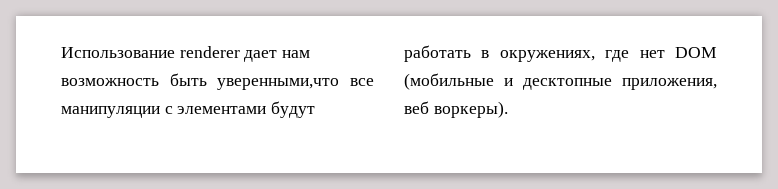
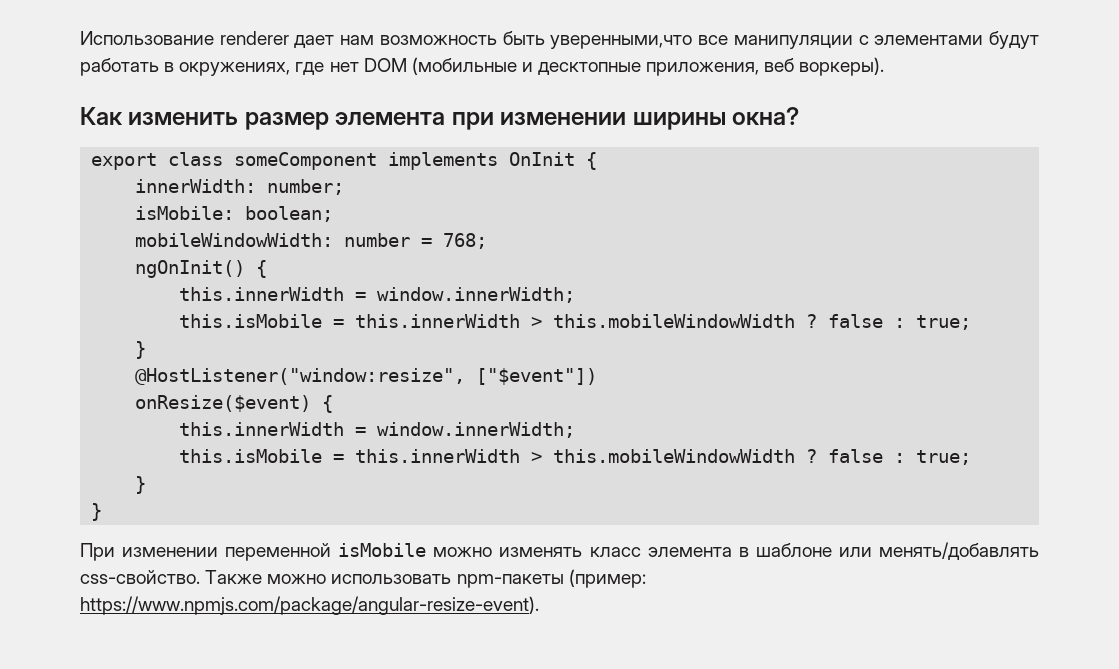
+ Как изменить размер элемента при изменении ширины окна?
+ export class someComponent implements OnInit {
+ innerWidth: number;
+ isMobile: boolean;
+ mobileWindowWidth: number = 768;
+ ngOnInit() {
+ this.innerWidth = window.innerWidth;
+ this.isMobile = this.innerWidth > this.mobileWindowWidth ? false : true;
+ }
+ @HostListener("window:resize", ["$event"])
+ onResize($event) {
+ this.innerWidth = window.innerWidth;
+ this.isMobile = this.innerWidth > this.mobileWindowWidth ? false : true;
+ }
+ }
+ При изменении переменной isMobile можно изменять класс элемента в шаблоне или менять/добавлять css-свойство. Также можно использовать npm-пакеты (пример: https://www.npmjs.com/package/angular-resize-event).

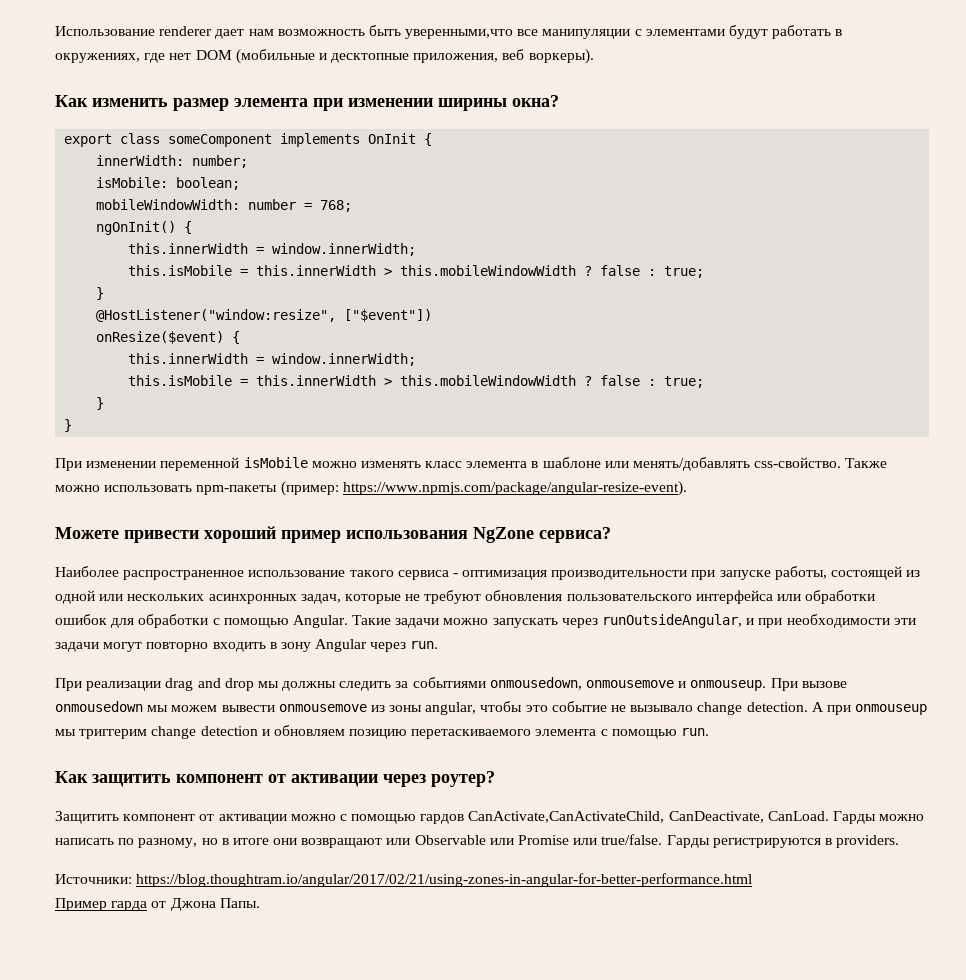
+ Можете привести хороший пример использования NgZone сервиса?
+ Наиболее распространенное использование такого сервиса - оптимизация производительности при запуске работы, состоящей из одной или нескольких асинхронных задач, которые не требуют обновления пользовательского интерфейса или обработки ошибок для обработки с помощью Angular. Такие задачи можно запускать через runOutsideAngular, и при необходимости эти задачи могут повторно входить в зону Angular через run.
+ При реализации drag and drop мы должны следить за событиями onmousedown, onmousemove и onmouseup. При вызове onmousedown мы можем вывести onmousemove из зоны angular, чтобы это событие не вызывало change detection. А при onmouseup мы триггерим change detection и обновляем позицию перетаскиваемого элемента с помощью run.
+ Как защитить компонент от активации через роутер?
+ Защитить компонент от активации можно с помощью гардов CanActivate,CanActivateChild, CanDeactivate, CanLoad. Гарды можно написать по разному, но в итоге они возвращают или Observable или Promise или true/false. Гарды регистрируются в providers.
+ Источники: https://blog.thoughtram.io/angular/2017/02/21/using-zones-in-angular-for-better-performance.html
+ Пример гарда от Джона Папы.

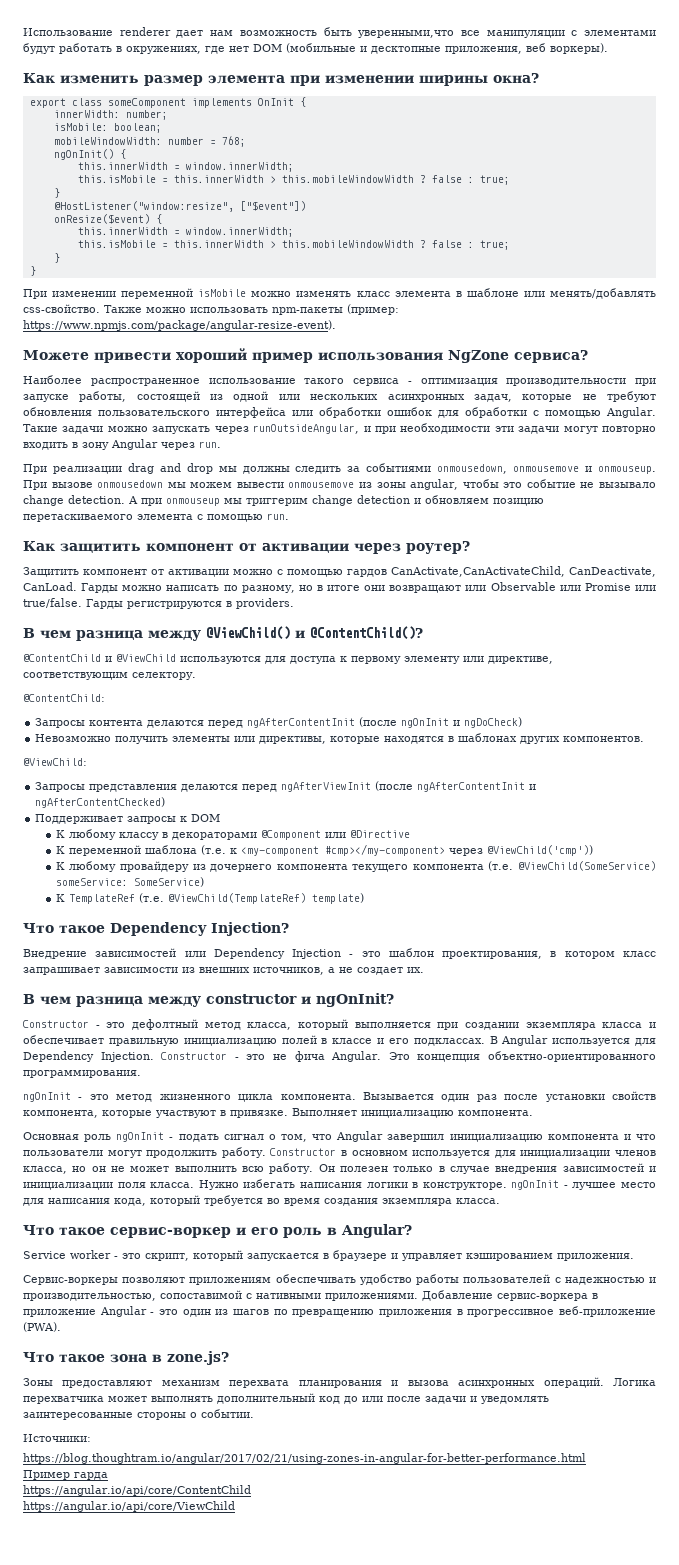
+ В чем разница между @ViewChild() и @ContentChild()?
+ @ContentChild и @ViewChild используются для доступа к первому элементу или директиве, соответствующим селектору.
+ @ContentChild:
+ Запросы контента делаются перед ngAfterContentInit (после ngOnInit и ngDoCheck)
+ Невозможно получить элементы или директивы, которые находятся в шаблонах других компонентов.
+ @ViewChild:
+ Запросы представления делаются перед ngAfterViewInit (после ngAfterContentInit и ngAfterContentChecked)
+ Поддерживает запросы к DOM
+ К любому классу в декораторами @Component или @Directive
+ К переменной шаблона (т.е. к <my-component #cmp></my-component> через @ViewChild('cmp'))
+ К любому провайдеру из дочернего компонента текущего компонента (т.е. @ViewChild(SomeService) someService: SomeService)
+ К TemplateRef (т.е. @ViewChild(TemplateRef) template)
+ Что такое Dependency Injection?
+ Внедрение зависимостей или Dependency Injection - это шаблон проектирования, в котором класс запрашивает зависимости из внешних источников, а не создает их.
+ В чем разница между constructor и ngOnInit?
+ Constructor - это дефолтный метод класса, который выполняется при создании экземпляра класса и обеспечивает правильную инициализацию полей в классе и его подклассах. В Angular используется для Dependency Injection. Constructor - это не фича Angular. Это концепция объектно-ориентированного программирования.
+ ngOnInit - это метод жизненного цикла компонента. Вызывается один раз после установки свойств компонента, которые участвуют в привязке. Выполняет инициализацию компонента.
+ Основная роль ngOnInit - подать сигнал о том, что Angular завершил инициализацию компонента и что пользователи могут продолжить работу. Constructor в основном используется для инициализации членов класса, но он не может выполнить всю работу. Он полезен только в случае внедрения зависимостей и инициализации поля класса. Нужно избегать написания логики в конструкторе. ngOnInit - лучшее место для написания кода, который требуется во время создания экземпляра класса.
+ Что такое сервис-воркер и его роль в Angular?
+ Service worker - это скрипт, который запускается в браузере и управляет кэшированием приложения.
+ Сервис-воркеры позволяют приложениям обеспечивать удобство работы пользователей с надежностью и производительностью, сопоставимой с нативными приложениями. Добавление сервис-воркера в приложение Angular - это один из шагов по превращению приложения в прогрессивное веб-приложение (PWA).
+ Что такое зона в zone.js?
+ Зоны предоставляют механизм перехвата планирования и вызова асинхронных операций. Логика перехватчика может выполнять дополнительный код до или после задачи и уведомлять заинтересованные стороны о событии.
- Источники: https://blog.thoughtram.io/angular/2017/02/21/using-zones-in-angular-for-better-performance.html
+ Источники:
+ https://blog.thoughtram.io/angular/2017/02/21/using-zones-in-angular-for-better-performance.html
- Пример гарда от Джона Папы.
+ Пример гарда
+ https://angular.io/api/core/ContentChild
+ https://angular.io/api/core/ViewChild

